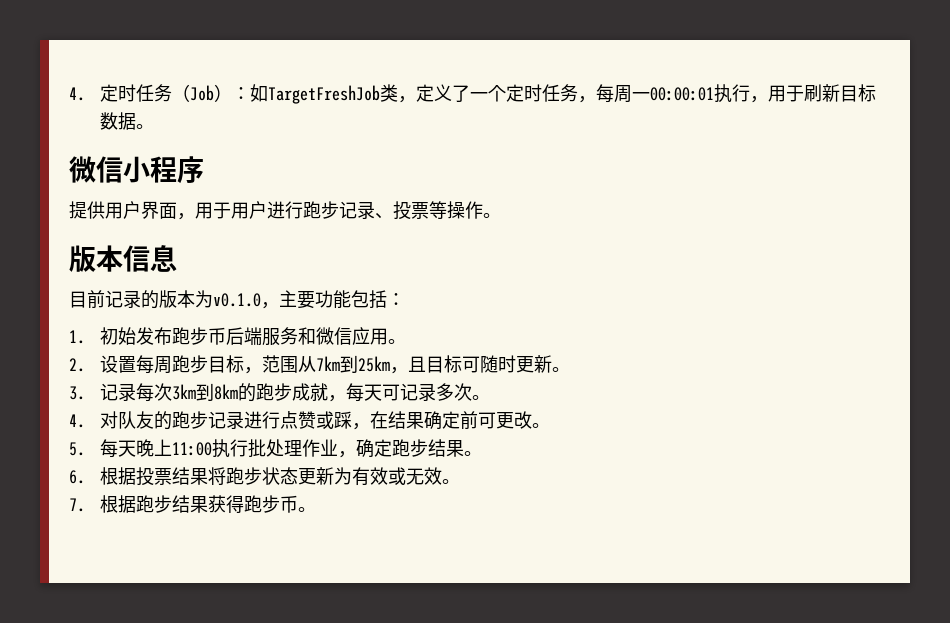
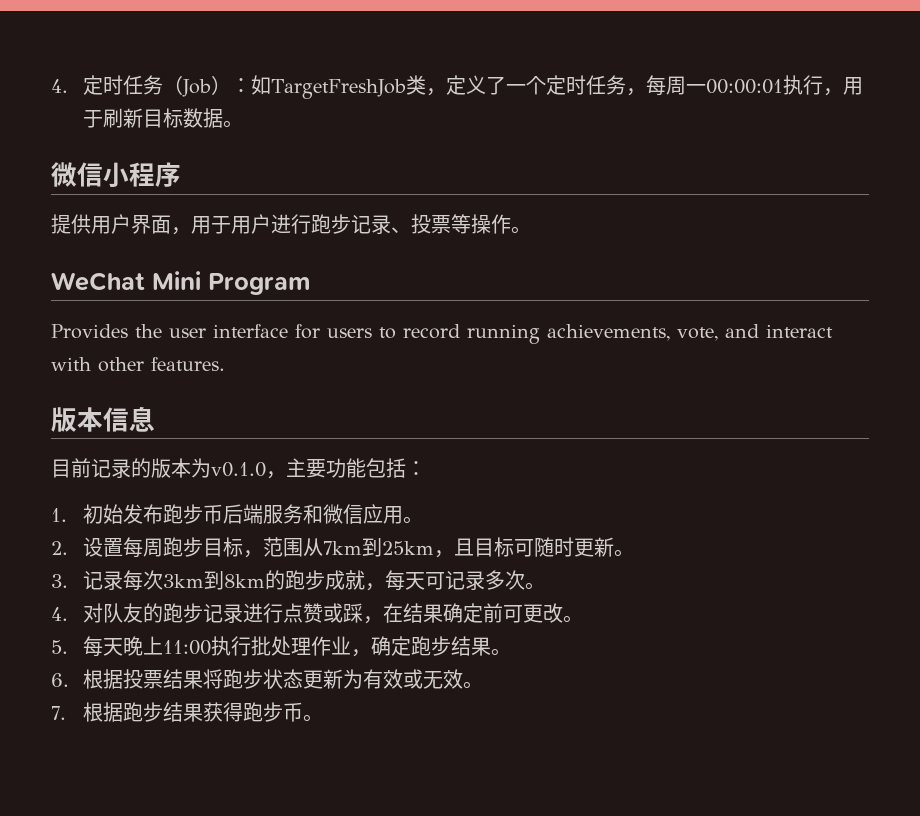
+ WeChat Mini Program
+ Provides the user interface for users to record running achievements, vote, and interact with other features.

